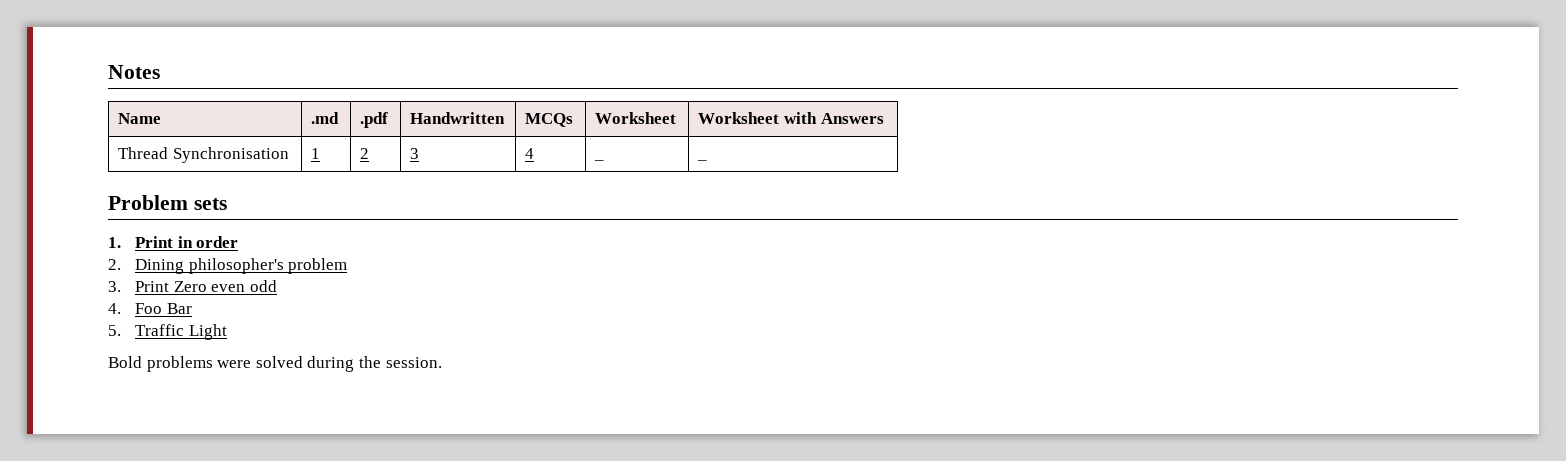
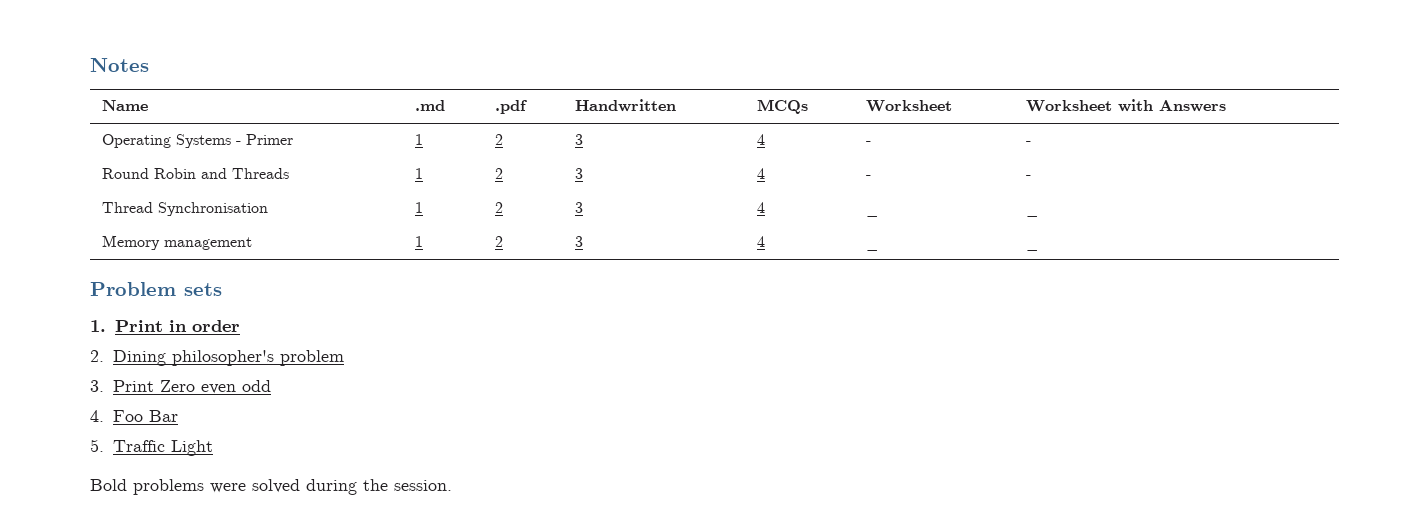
+ Operating Systems - Primer | 1 | 2 | 3 | 4 | - | -
+ Round Robin and Threads | 1 | 2 | 3 | 4 | - | -
+ Memory management | 1 | 2 | 3 | 4 | _ | _

